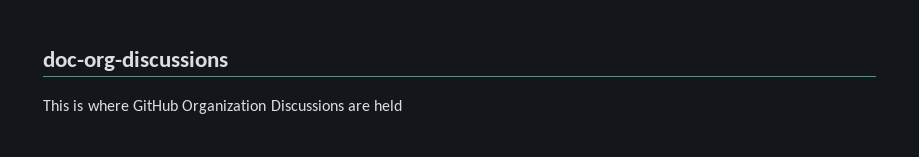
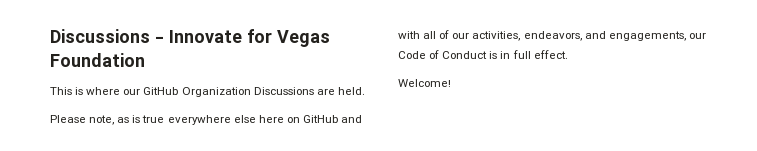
- doc-org-discussions
+ Discussions - Innovate for Vegas Foundation
- This is where GitHub Organization Discussions are held
+ This is where our GitHub Organization Discussions are held.
+ Please note, as is true everywhere else here on GitHub and with all of our activities, endeavors, and engagements, our Code of Conduct is in full effect.
+ Welcome!

